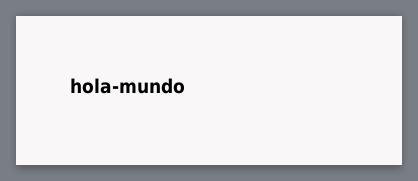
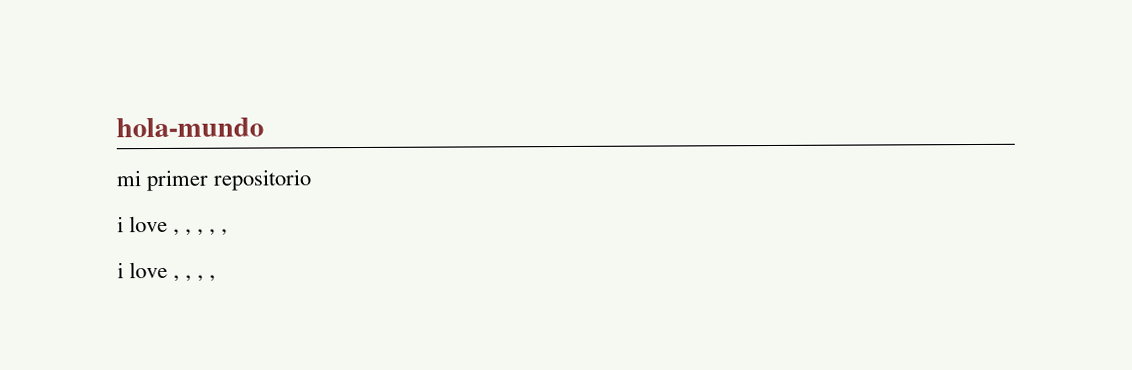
+ mi primer repositorio
+ i love , , , , ,
+ i love , , , ,

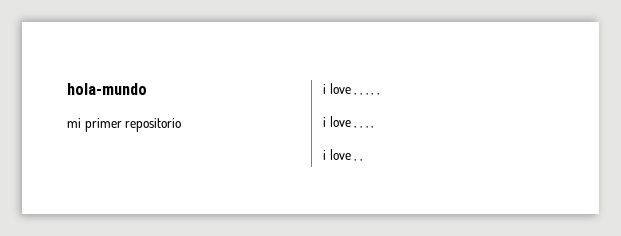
  i love , , , , ,
  i love , , , ,
+ i love , ,

